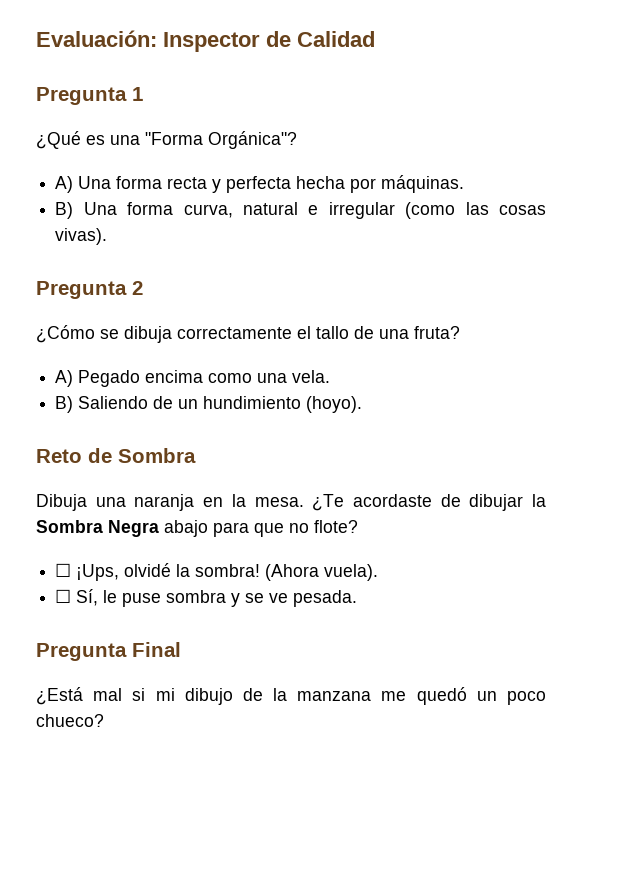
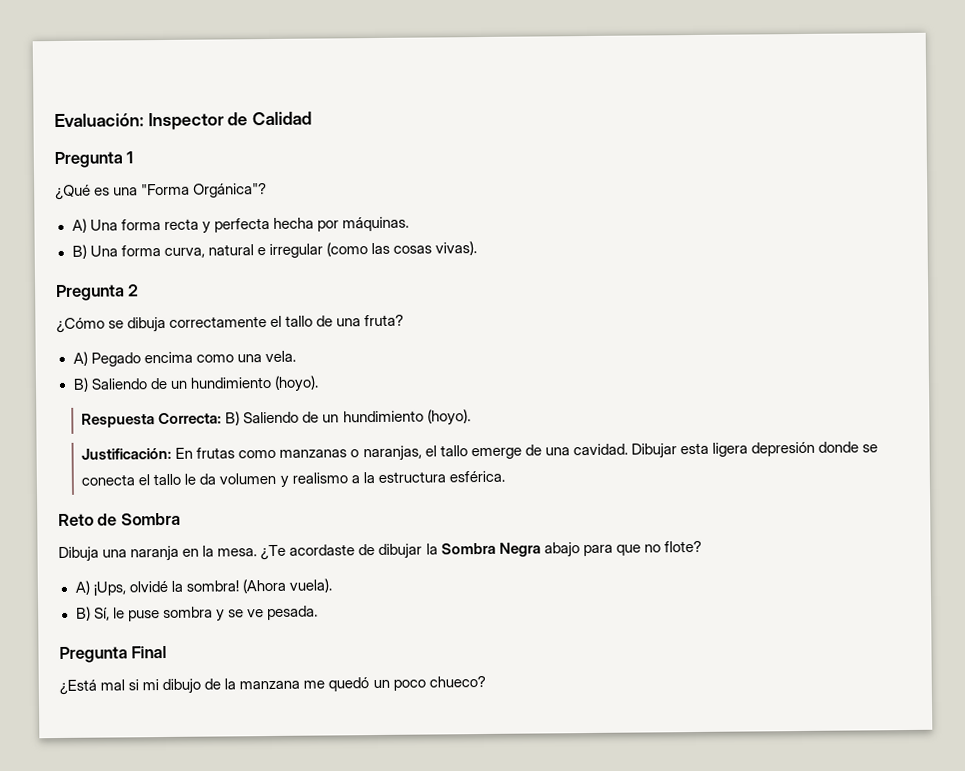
+ Respuesta Correcta: B) Saliendo de un hundimiento (hoyo).
+ Justificación: En frutas como manzanas o naranjas, el tallo emerge de una cavidad. Dibujar esta ligera depresión donde se conecta el tallo le da volumen y realismo a la estructura esférica.
- ☐ ¡Ups, olvidé la sombra!
+ A) ¡Ups, olvidé la sombra!
- ☐ Sí, le puse sombra y se ve pesada.
+ B) Sí, le puse sombra y se ve pesada.

